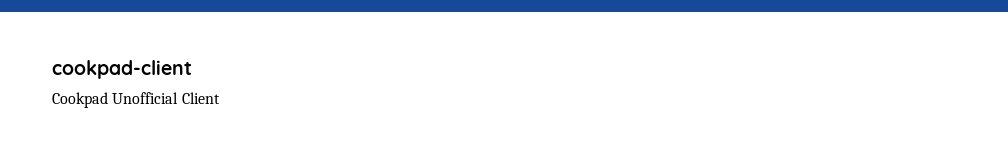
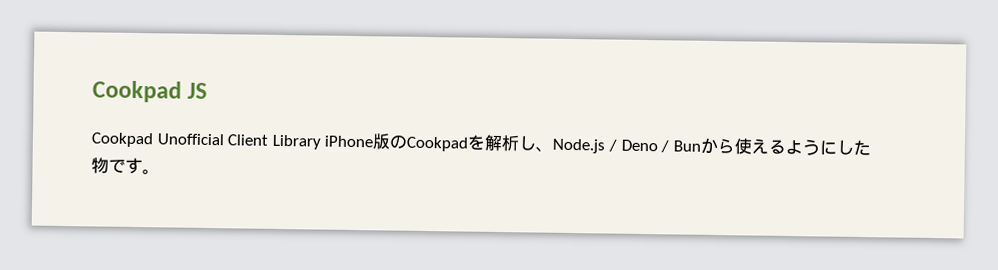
- cookpad-client
+ Cookpad JS
- Cookpad Unofficial Client
+ Cookpad Unofficial Client Library iPhone版のCookpadを解析し、Node.js / Deno / Bunから使えるようにした物です。

